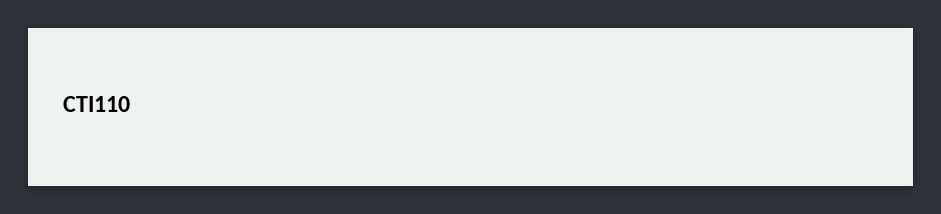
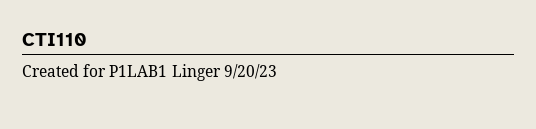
+ Created for P1LAB1 Linger 9/20/23

